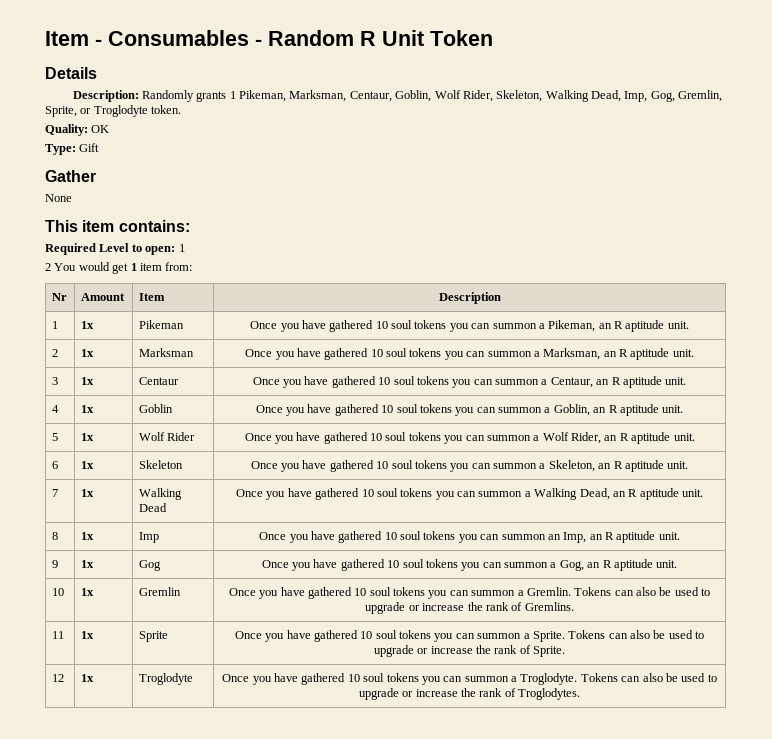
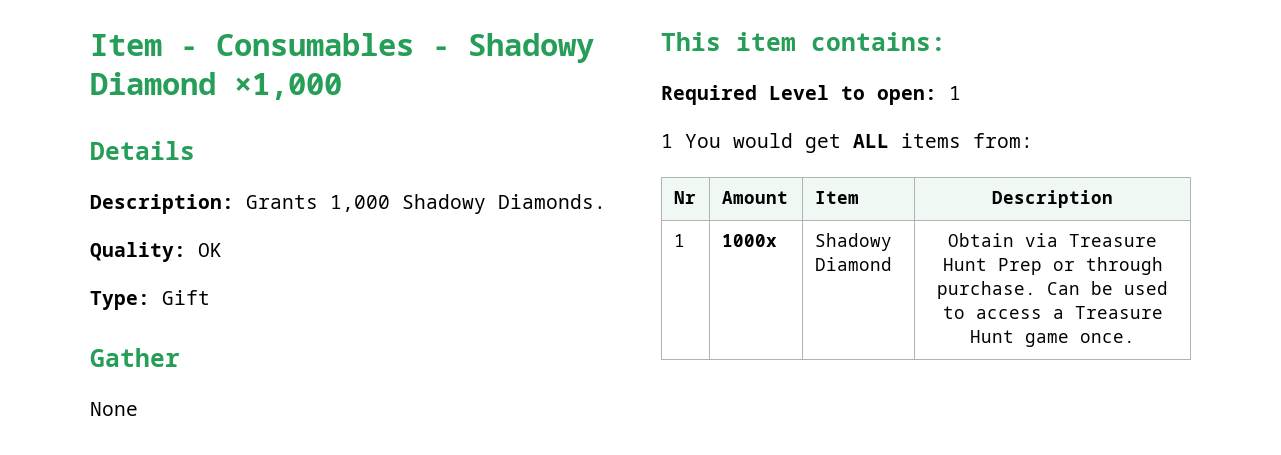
- Item - Consumables - Random R Unit Token
+ Item - Consumables - Shadowy Diamond ×1,000
  Details
- Description: Randomly grants 1 Pikeman, Marksman, Centaur, Goblin, Wolf Rider, Skeleton, Walking Dead, Imp, Gog, Gremlin, Sprite, or Troglodyte token.
+ Description: Grants 1,000 Shadowy Diamonds.
- 2 You would get 1 item from:
+ 1 You would get ALL items from:
- 1 | 1x | Pikeman | Once you have gathered 10 soul tokens you can summon a Pikeman, an R aptitude unit.
- 2 | 1x | Marksman | Once you have gathered 10 soul tokens you can summon a Marksman, an R aptitude unit.
- 3 | 1x | Centaur | Once you have gathered 10 soul tokens you can summon a Centaur, an R aptitude unit.
- 4 | 1x | Goblin | Once you have gathered 10 soul tokens you can summon a Goblin, an R aptitude unit.
- 5 | 1x | Wolf Rider | Once you have gathered 10 soul tokens you can summon a Wolf Rider, an R aptitude unit.
- 6 | 1x | Skeleton | Once you have gathered 10 soul tokens you can summon a Skeleton, an R aptitude unit.
- 7 | 1x | Walking Dead | Once you have gathered 10 soul tokens you can summon a Walking Dead, an R aptitude unit.
- 8 | 1x | Imp | Once you have gathered 10 soul tokens you can summon an Imp, an R aptitude unit.
- 9 | 1x | Gog | Once you have gathered 10 soul tokens you can summon a Gog, an R aptitude unit.
- 10 | 1x | Gremlin | Once you have gathered 10 soul tokens you can summon a Gremlin. Tokens can also be used to upgrade or increase the rank of Gremlins.
- 11 | 1x | Sprite | Once you have gathered 10 soul tokens you can summon a Sprite. Tokens can also be used to upgrade or increase the rank of Sprite.
- 12 | 1x | Troglodyte | Once you have gathered 10 soul tokens you can summon a Troglodyte. Tokens can also be used to upgrade or increase the rank of Troglodytes.
+ 1 | 1000x | Shadowy Diamond | Obtain via Treasure Hunt Prep or through purchase. Can be used to access a Treasure Hunt game once.

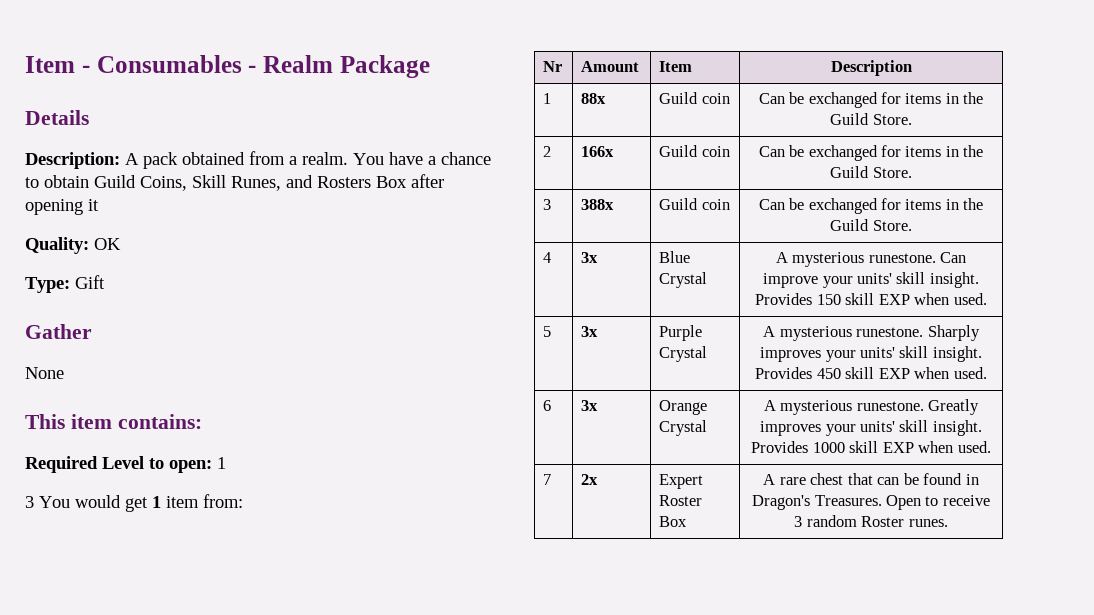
- Item - Consumables - Shadowy Diamond ×1,000
+ Item - Consumables - Realm Package
- Description: Grants 1,000 Shadowy Diamonds.
+ Description: A pack obtained from a realm. You have a chance to obtain Guild Coins, Skill Runes, and Rosters Box after opening it
- 1 You would get ALL items from:
+ 3 You would get 1 item from:
- 1 | 1000x | Shadowy Diamond | Obtain via Treasure Hunt Prep or through purchase. Can be used to access a Treasure Hunt game once.
+ 1 | 88x | Guild coin | Can be exchanged for items in the Guild Store.
+ 2 | 166x | Guild coin | Can be exchanged for items in the Guild Store.
+ 3 | 388x | Guild coin | Can be exchanged for items in the Guild Store.
+ 4 | 3x | Blue Crystal | A mysterious runestone. Can improve your units' skill insight. Provides 150 skill EXP when used.
+ 5 | 3x | Purple Crystal | A mysterious runestone. Sharply improves your units' skill insight. Provides 450 skill EXP when used.
+ 6 | 3x | Orange Crystal | A mysterious runestone. Greatly improves your units' skill insight. Provides 1000 skill EXP when used.
+ 7 | 2x | Expert Roster Box | A rare chest that can be found in Dragon's Treasures. Open to receive 3 random Roster runes.

